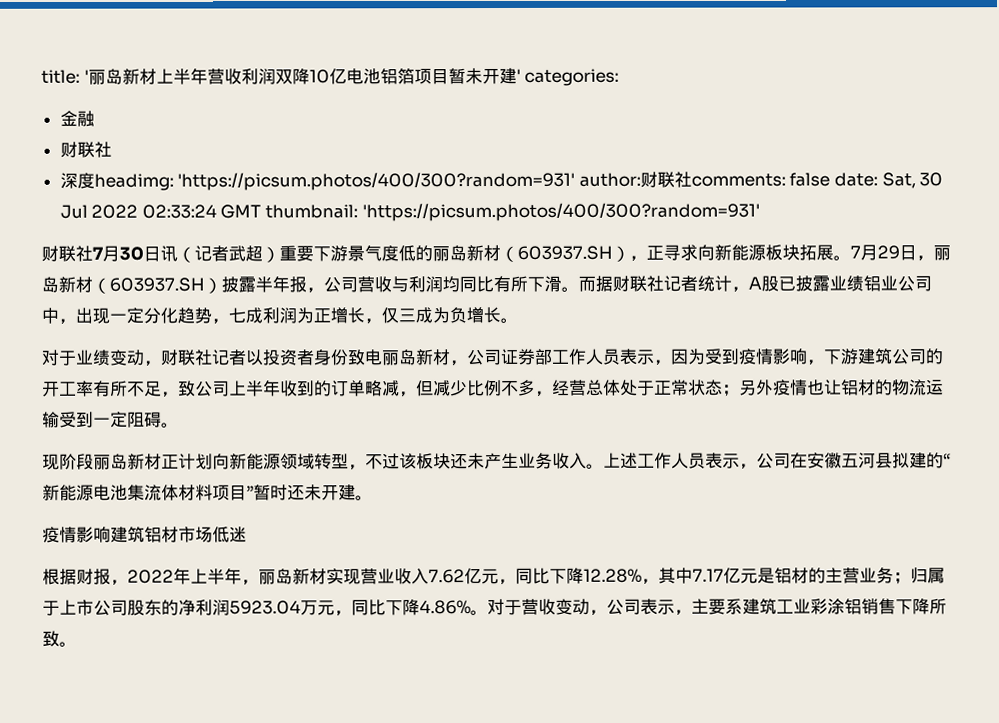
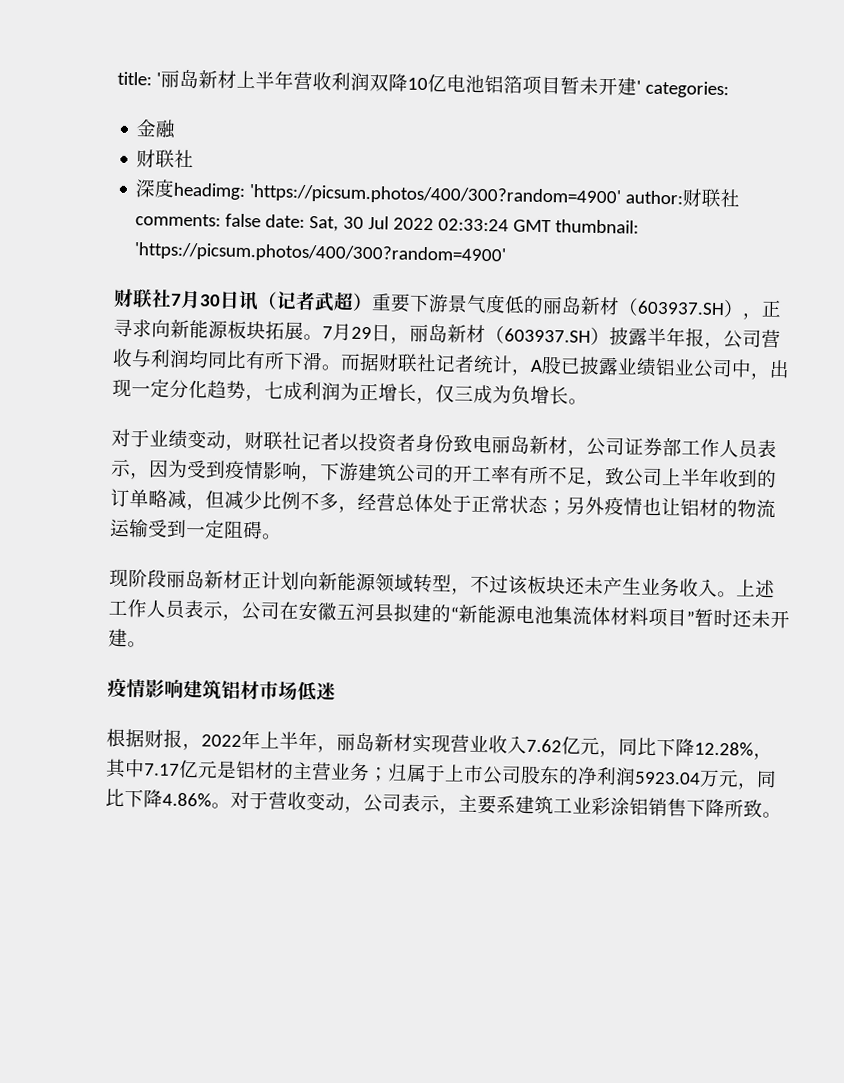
- 深度headimg: 'https://picsum.photos/400/300?random=931' author:财联社comments: false date: Sat, 30 Jul 2022 02:33:24 GMT thumbnail: 'https://picsum.photos/400/300?random=931'
+ 深度headimg: 'https://picsum.photos/400/300?random=4900' author:财联社comments: false date: Sat, 30 Jul 2022 02:33:24 GMT thumbnail: 'https://picsum.photos/400/300?random=4900'

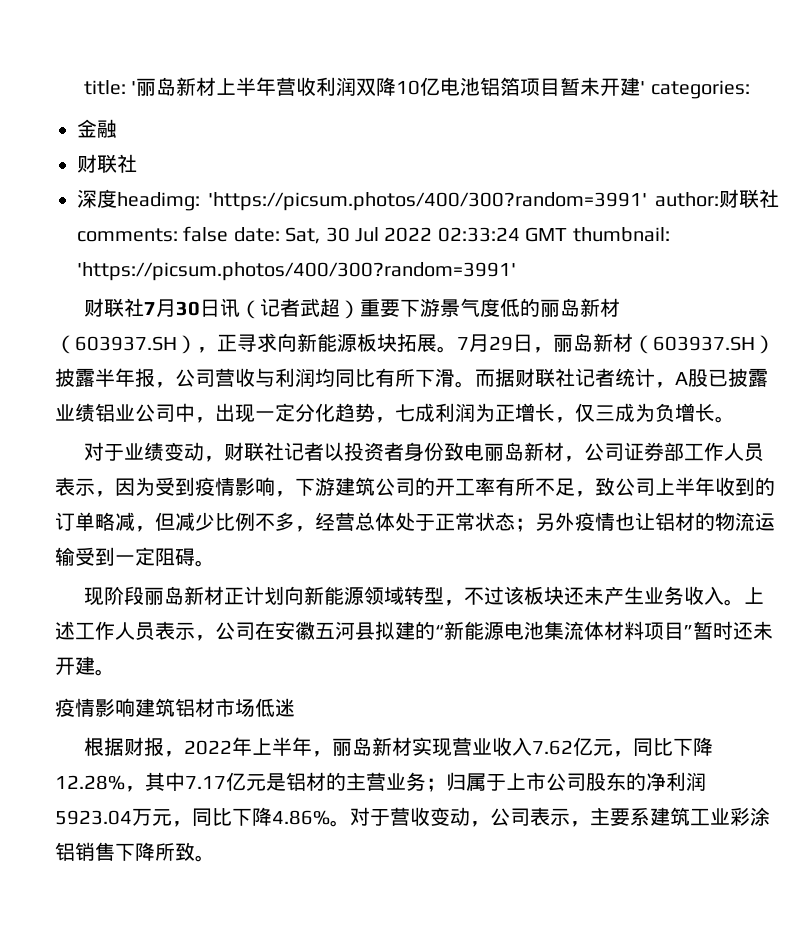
- 深度headimg: 'https://picsum.photos/400/300?random=4900' author:财联社comments: false date: Sat, 30 Jul 2022 02:33:24 GMT thumbnail: 'https://picsum.photos/400/300?random=4900'
+ 深度headimg: 'https://picsum.photos/400/300?random=3991' author:财联社comments: false date: Sat, 30 Jul 2022 02:33:24 GMT thumbnail: 'https://picsum.photos/400/300?random=3991'

